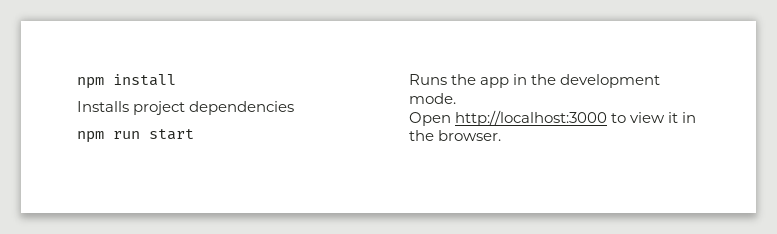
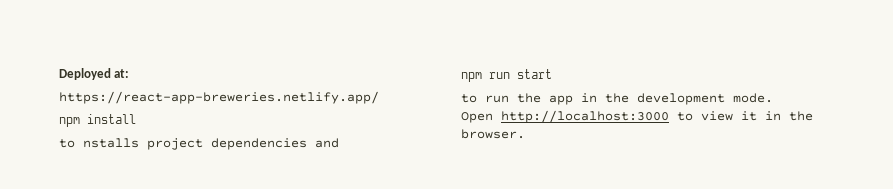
+ Deployed at:
+ https://react-app-breweries.netlify.app/
- Installs project dependencies
+ to nstalls project dependencies and
- Runs the app in the development mode.
+ to run the app in the development mode.

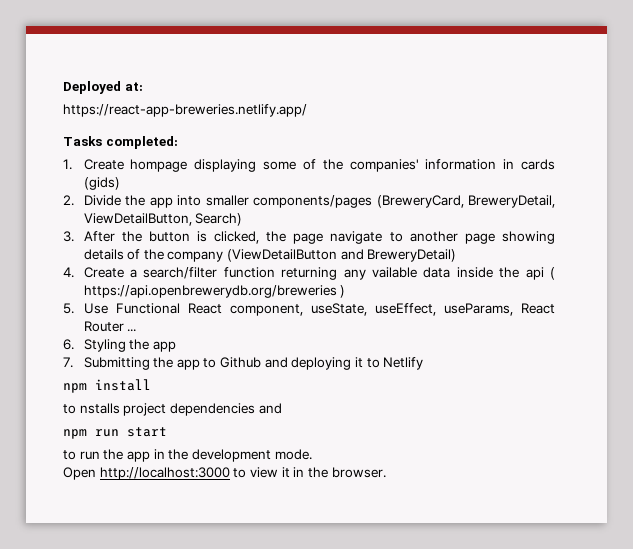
+ Tasks completed:
+ 1. Create hompage displaying some of the companies' information in cards (gids)
+ 2. Divide the app into smaller components/pages (BreweryCard, BreweryDetail, ViewDetailButton, Search)
+ 3. After the button is clicked, the page navigate to another page showing details of the company (ViewDetailButton and BreweryDetail)
+ 4. Create a search/filter function returning any vailable data inside the api ( https://api.openbrewerydb.org/breweries )
+ 5. Use Functional React component, useState, useEffect, useParams, React Router ...
+ 6. Styling the app
+ 7. Submitting the app to Github and deploying it to Netlify

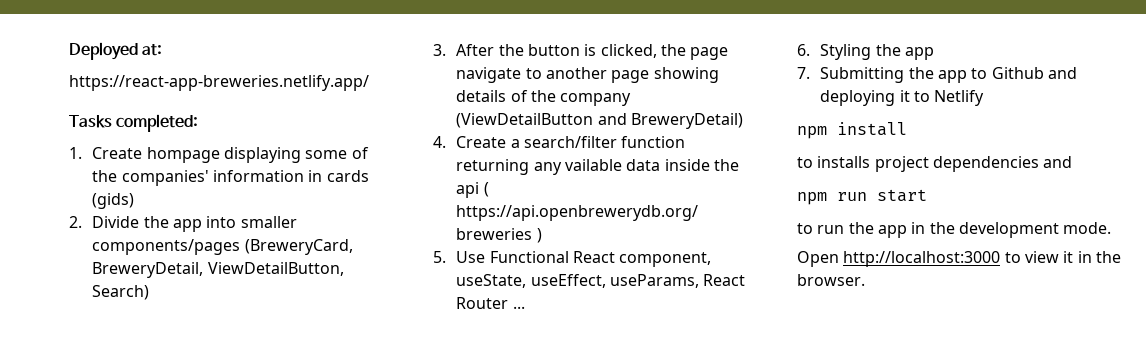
- to nstalls project dependencies and
+ to installs project dependencies and

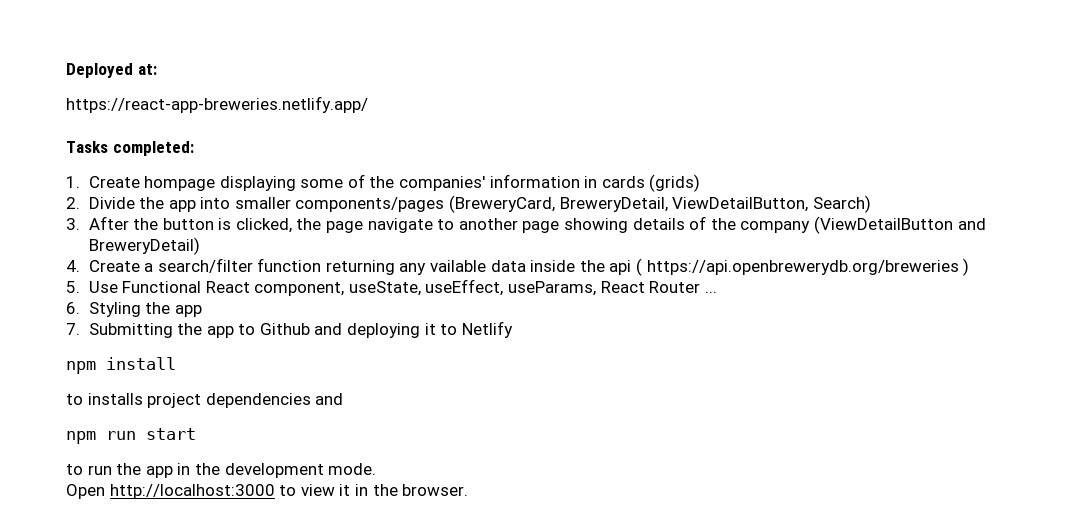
- 1. Create hompage displaying some of the companies' information in cards (gids)
+ 1. Create hompage displaying some of the companies' information in cards (grids)

